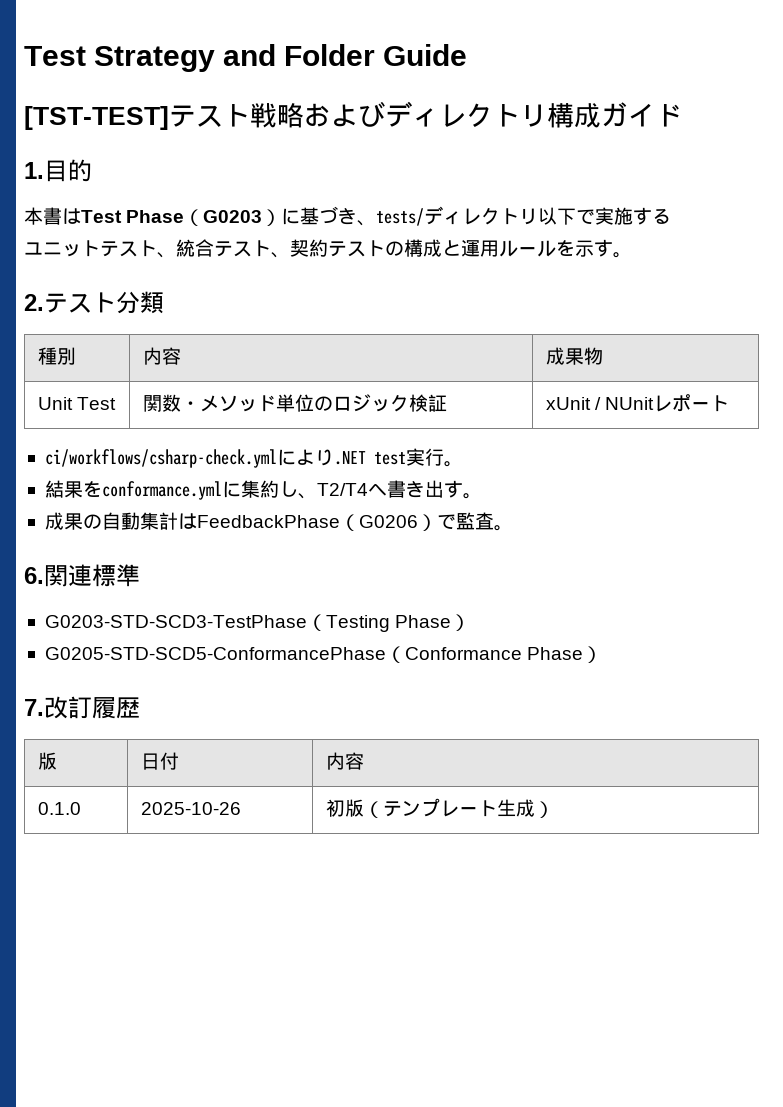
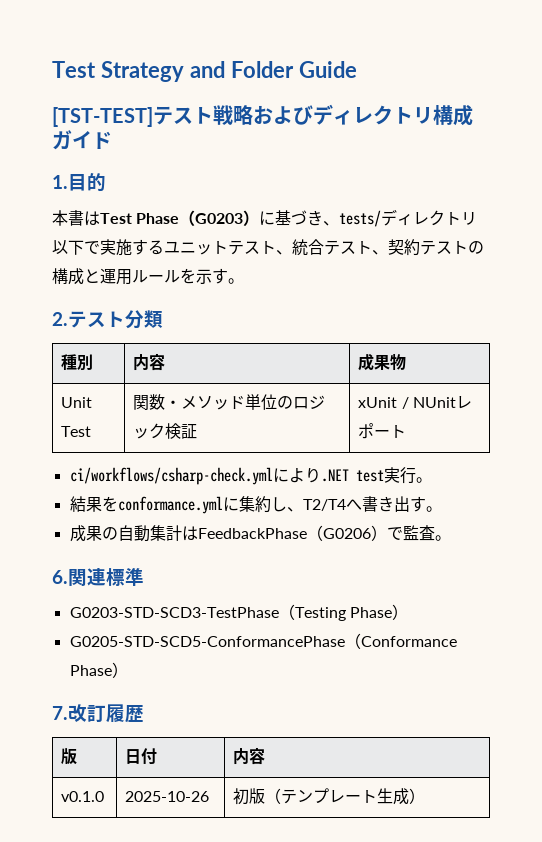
- 本書はTest Phase（G0203）に基づき、tests/ディレクトリ以下で実施する
- ユニットテスト、統合テスト、契約テストの構成と運用ルールを示す。
+ 本書はTest Phase（G0203）に基づき、tests/ディレクトリ以下で実施するユニットテスト、統合テスト、契約テストの構成と運用ルールを示す。
- 0.1.0 | 2025-10-26 | 初版（テンプレート生成）
+ v0.1.0 | 2025-10-26 | 初版（テンプレート生成）

